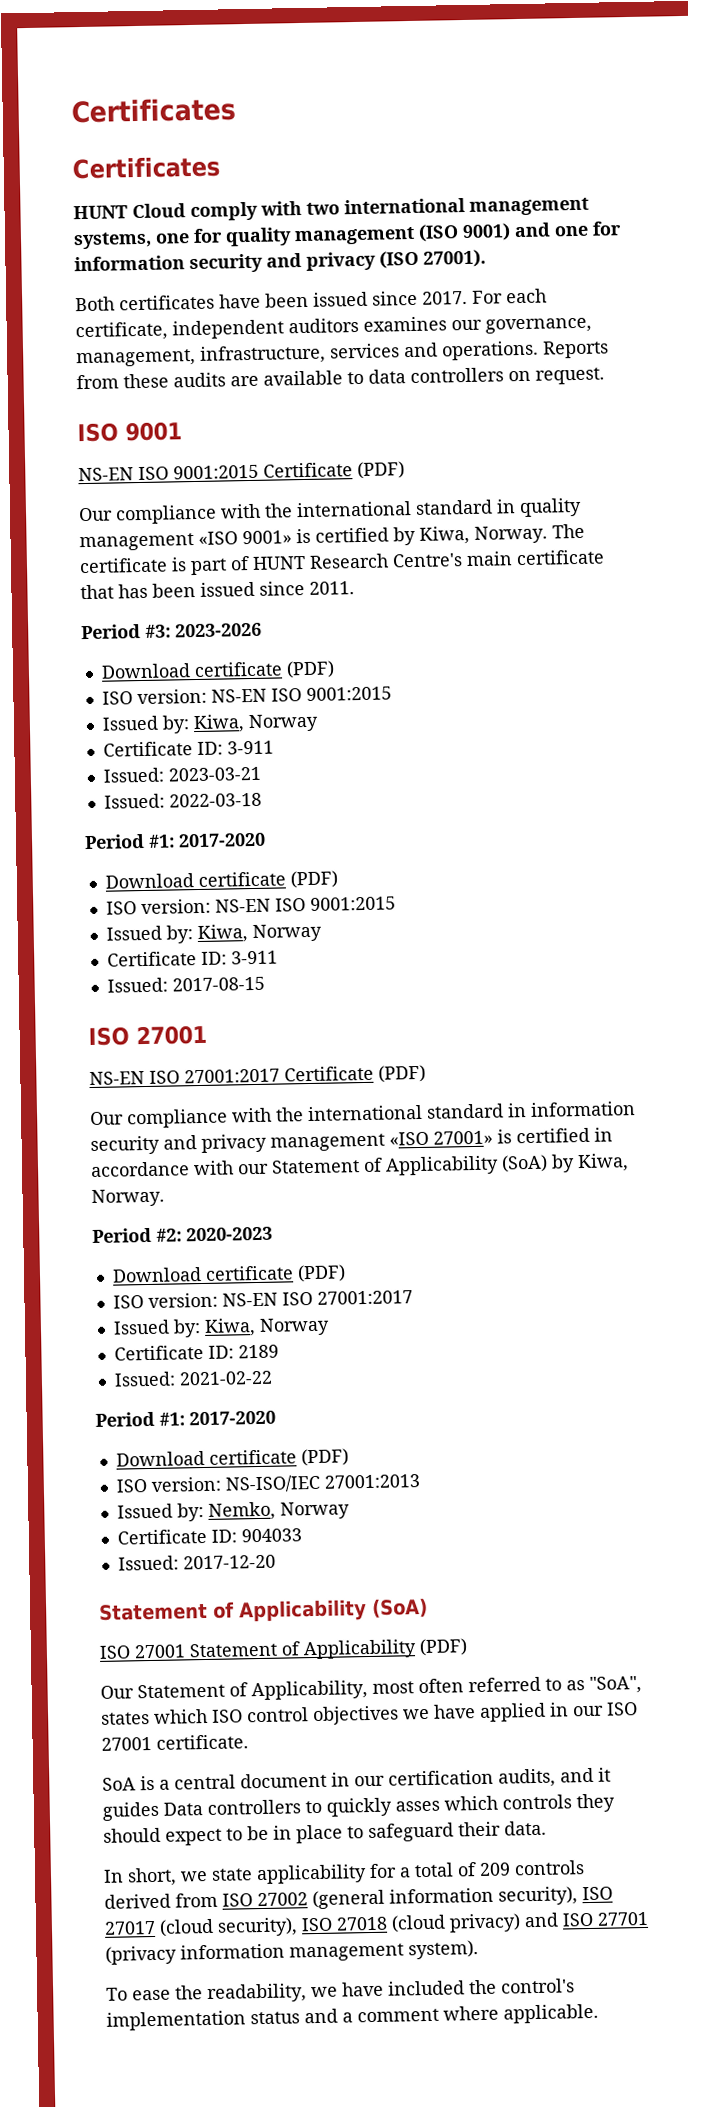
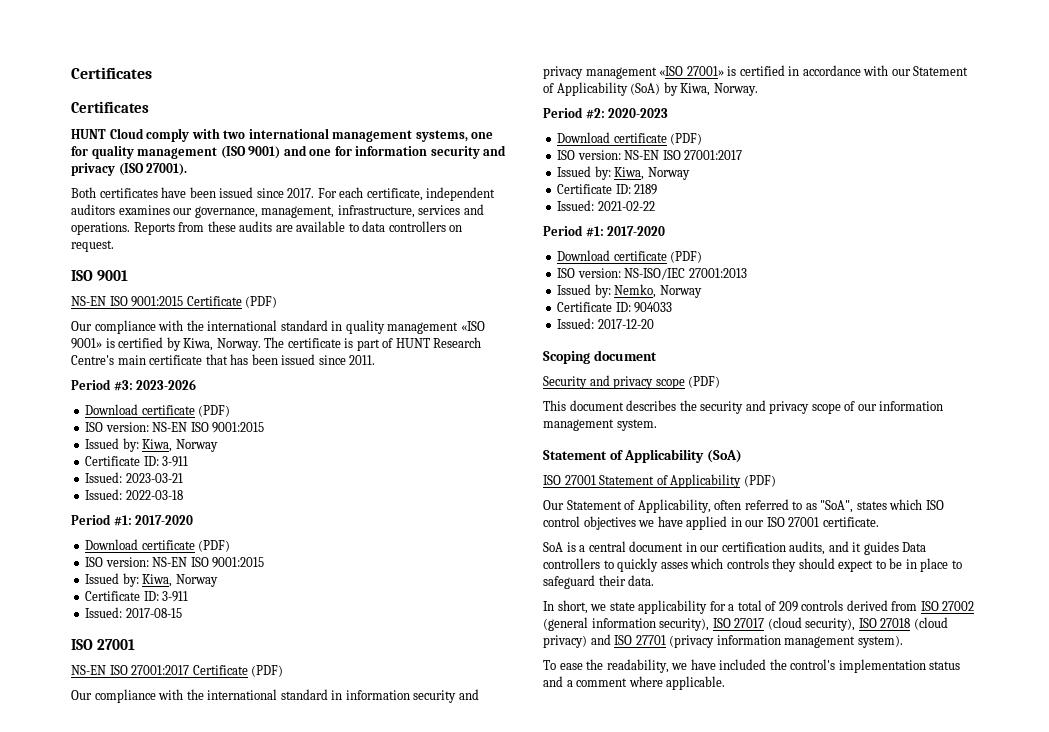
+ Scoping document
+ Security and privacy scope (PDF)
+ This document describes the security and privacy scope of our information management system.
- Our Statement of Applicability, most often referred to as "SoA", states which ISO control objectives we have applied in our ISO 27001 certificate.
+ Our Statement of Applicability, often referred to as "SoA", states which ISO control objectives we have applied in our ISO 27001 certificate.

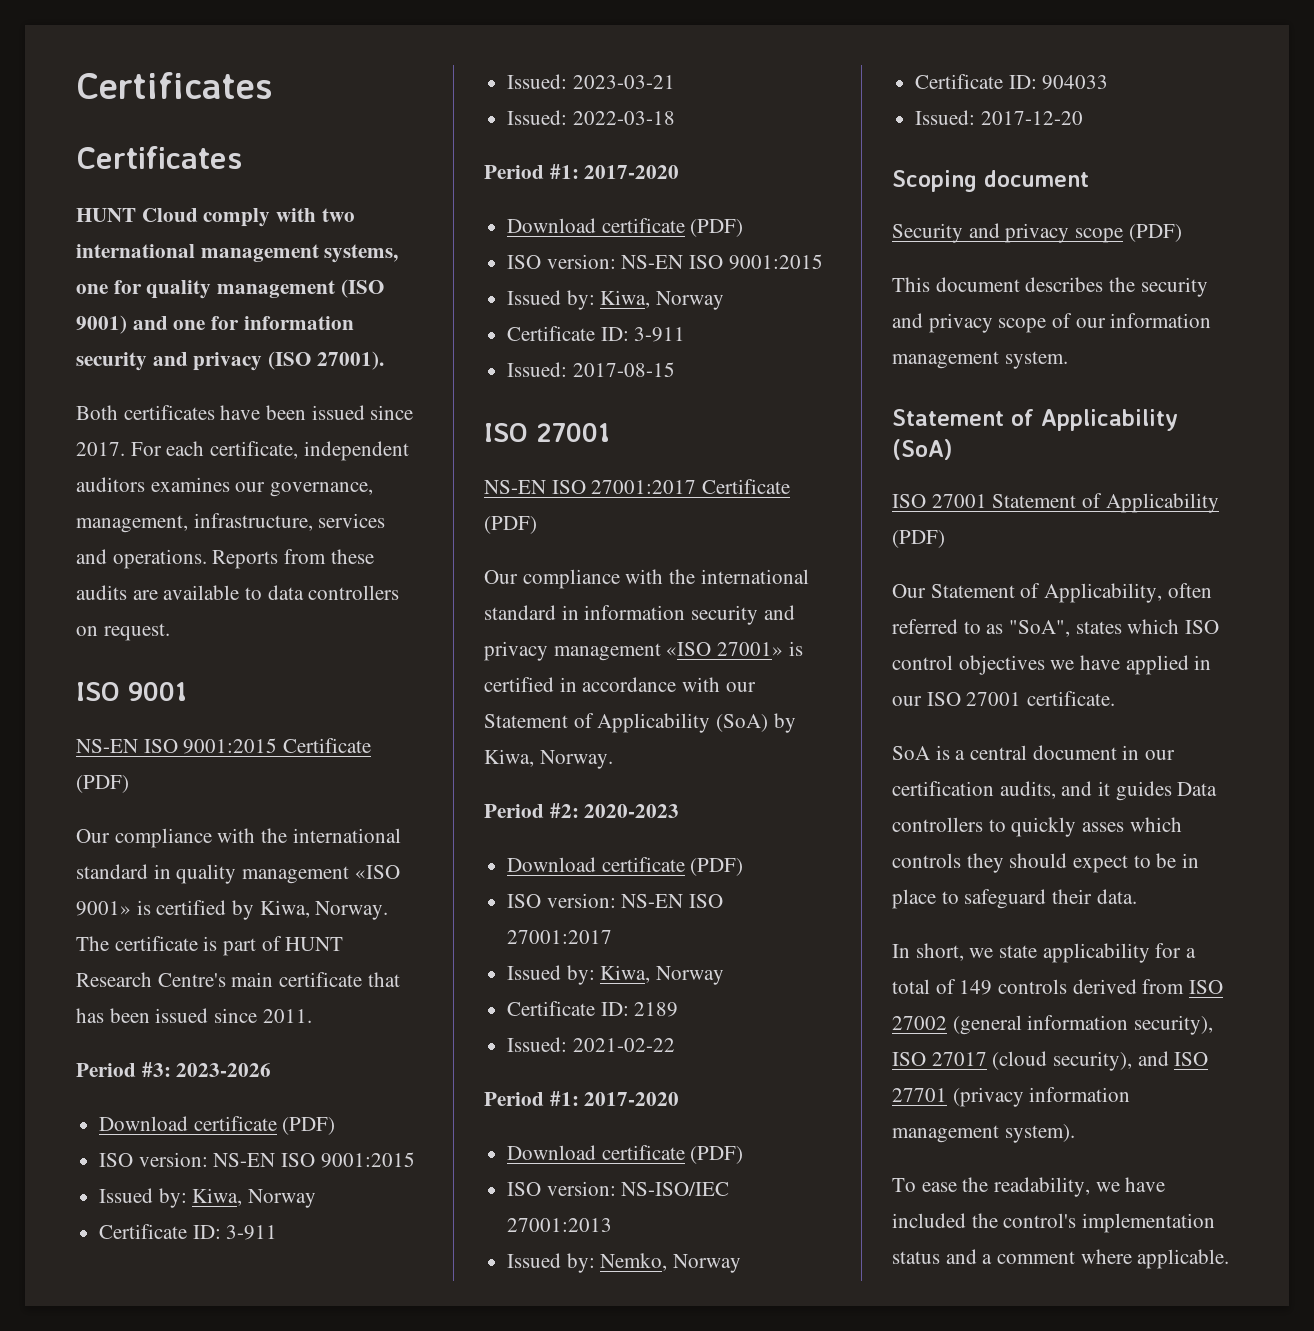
- In short, we state applicability for a total of 209 controls derived from ISO 27002 (general information security), ISO 27017 (cloud security), ISO 27018 (cloud privacy) and ISO 27701 (privacy information management system).
+ In short, we state applicability for a total of 149 controls derived from ISO 27002 (general information security), ISO 27017 (cloud security), and ISO 27701 (privacy information management system).

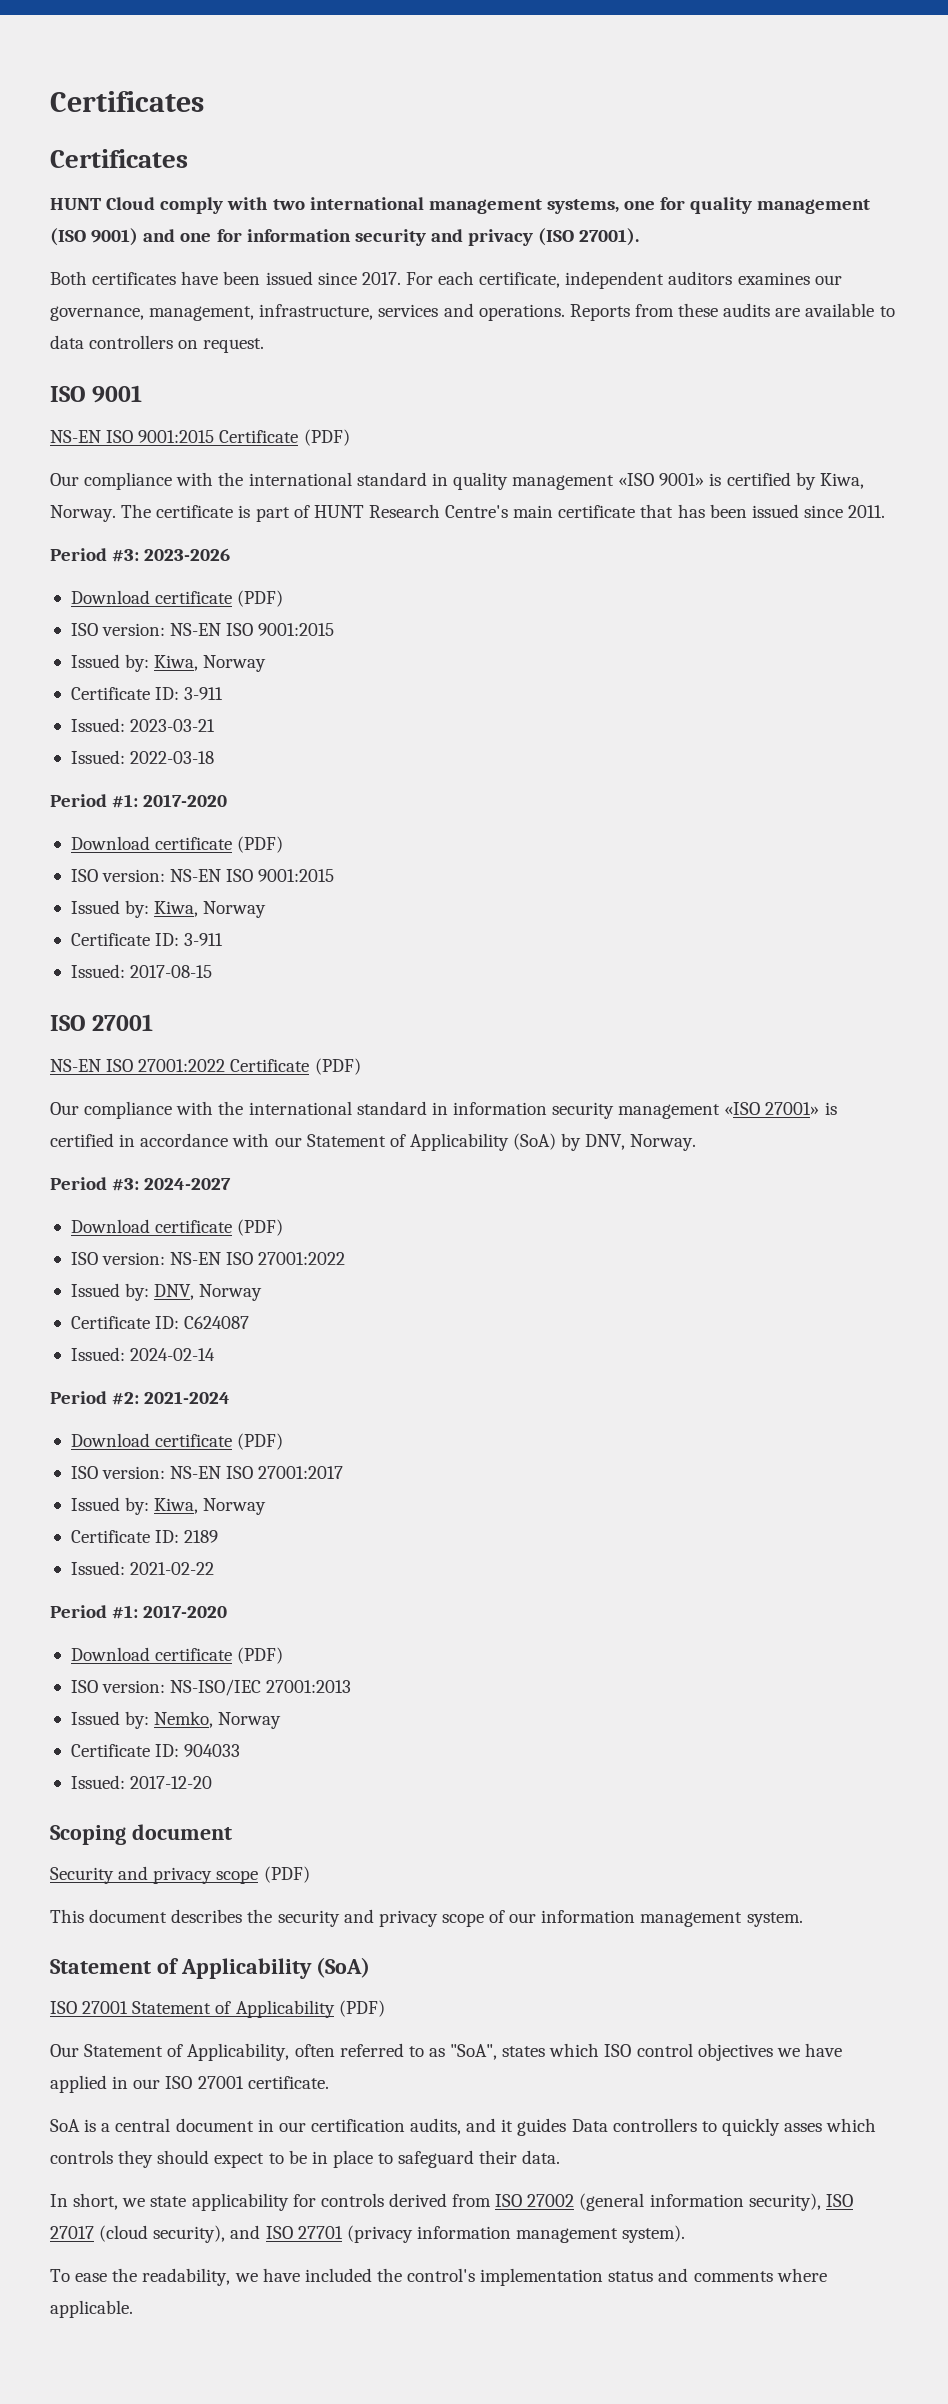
- NS-EN ISO 27001:2017 Certificate (PDF)
+ NS-EN ISO 27001:2022 Certificate (PDF)
- Our compliance with the international standard in information security and privacy management «ISO 27001» is certified in accordance with our Statement of Applicability (SoA) by Kiwa, Norway.
+ Our compliance with the international standard in information security management «ISO 27001» is certified in accordance with our Statement of Applicability (SoA) by DNV, Norway.
+ Period #3: 2024-2027
+ Download certificate (PDF)
+ ISO version: NS-EN ISO 27001:2022
+ Issued by: DNV, Norway
+ Certificate ID: C624087
+ Issued: 2024-02-14
- Period #2: 2020-2023
+ Period #2: 2021-2024
- In short, we state applicability for a total of 149 controls derived from ISO 27002 (general information security), ISO 27017 (cloud security), and ISO 27701 (privacy information management system).
+ In short, we state applicability for controls derived from ISO 27002 (general information security), ISO 27017 (cloud security), and ISO 27701 (privacy information management system).
- To ease the readability, we have included the control's implementation status and a comment where applicable.
+ To ease the readability, we have included the control's implementation status and comments where applicable.

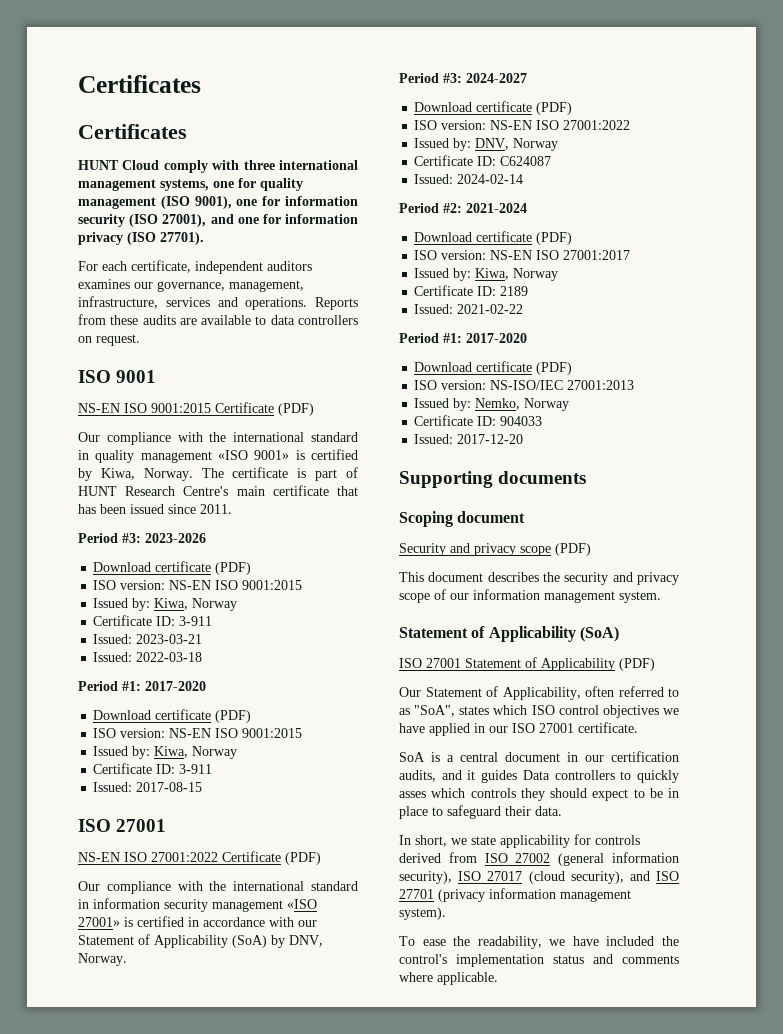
- HUNT Cloud comply with two international management systems, one for quality management (ISO 9001) and one for information security and privacy (ISO 27001).
- Both certificates have been issued since 2017. For each certificate, independent auditors examines our governance, management, infrastructure, services and operations.
+ HUNT Cloud comply with three international management systems, one for quality management (ISO 9001), one for information security (ISO 27001), and one for information privacy (ISO 27701).
+ For each certificate, independent auditors examines our governance, management, infrastructure, services and operations.
+ Supporting documents

